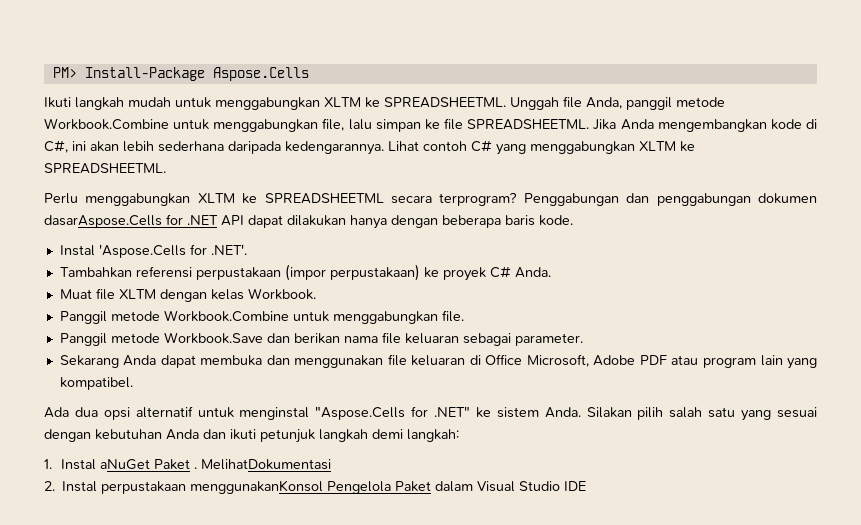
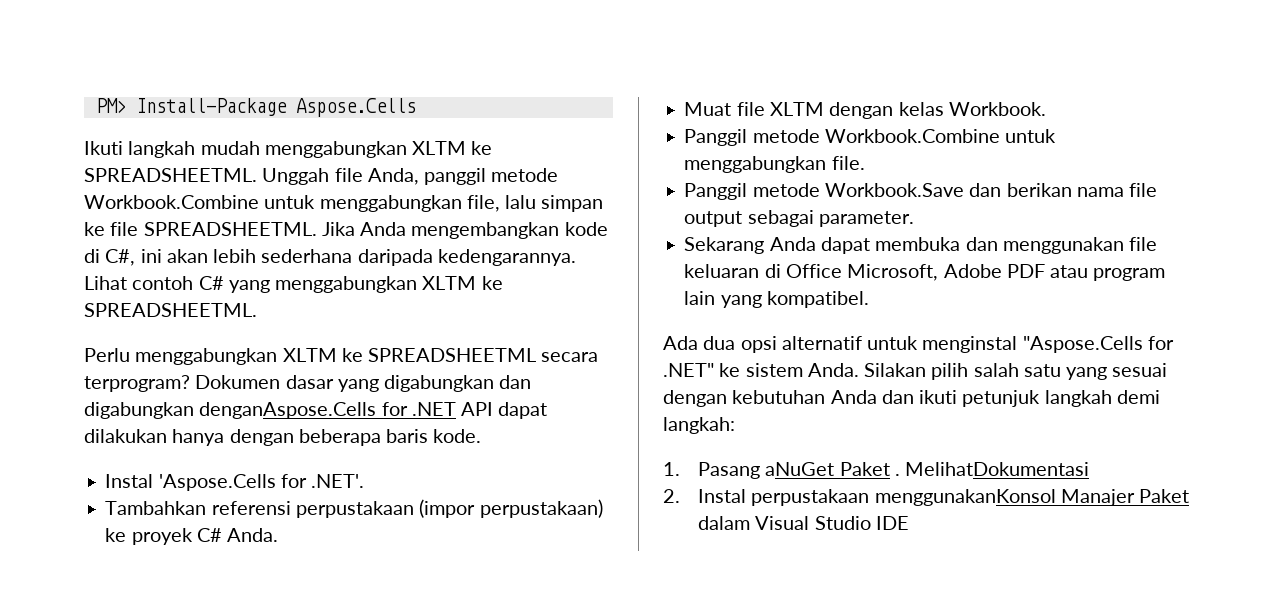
- Ikuti langkah mudah untuk menggabungkan XLTM ke SPREADSHEETML.
+ Ikuti langkah mudah menggabungkan XLTM ke SPREADSHEETML.
- Penggabungan dan penggabungan dokumen dasarAspose.Cells for .NET API dapat dilakukan hanya dengan beberapa baris kode.
+ Dokumen dasar yang digabungkan dan digabungkan denganAspose.Cells for .NET API dapat dilakukan hanya dengan beberapa baris kode.
- Panggil metode Workbook.Save dan berikan nama file keluaran sebagai parameter.
+ Panggil metode Workbook.Save dan berikan nama file output sebagai parameter.
- 1. Instal aNuGet Paket .
+ 1. Pasang aNuGet Paket .
- 2. Instal perpustakaan menggunakanKonsol Pengelola Paket dalam Visual Studio IDE
+ 2. Instal perpustakaan menggunakanKonsol Manajer Paket dalam Visual Studio IDE

